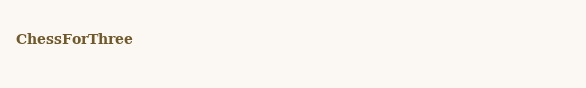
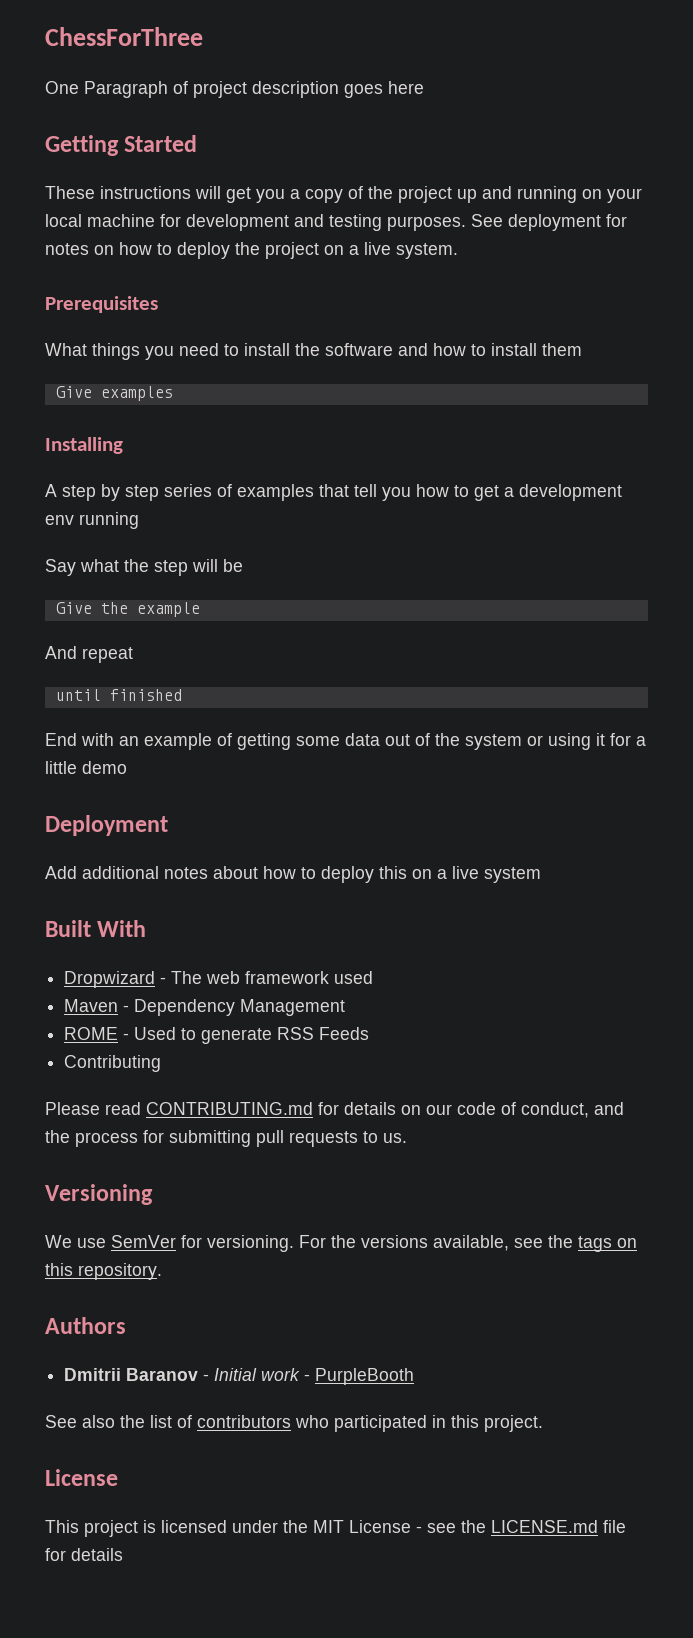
+ One Paragraph of project description goes here
+ Getting Started
+ These instructions will get you a copy of the project up and running on your local machine for development and testing purposes. See deployment for notes on how to deploy the project on a live system.
+ Prerequisites
+ What things you need to install the software and how to install them
+ Give examples
+ Installing
+ A step by step series of examples that tell you how to get a development env running
+ Say what the step will be
+ Give the example
+ And repeat
+ until finished
+ End with an example of getting some data out of the system or using it for a little demo
+ Deployment
+ Add additional notes about how to deploy this on a live system
+ Built With
+ Dropwizard - The web framework used
+ Maven - Dependency Management
+ ROME - Used to generate RSS Feeds
+ Contributing
+ Please read CONTRIBUTING.md for details on our code of conduct, and the process for submitting pull requests to us.
+ Versioning
+ We use SemVer for versioning. For the versions available, see the tags on this repository.
+ Authors
+ Dmitrii Baranov - Initial work - PurpleBooth
+ See also the list of contributors who participated in this project.
+ License
+ This project is licensed under the MIT License - see the LICENSE.md file for details

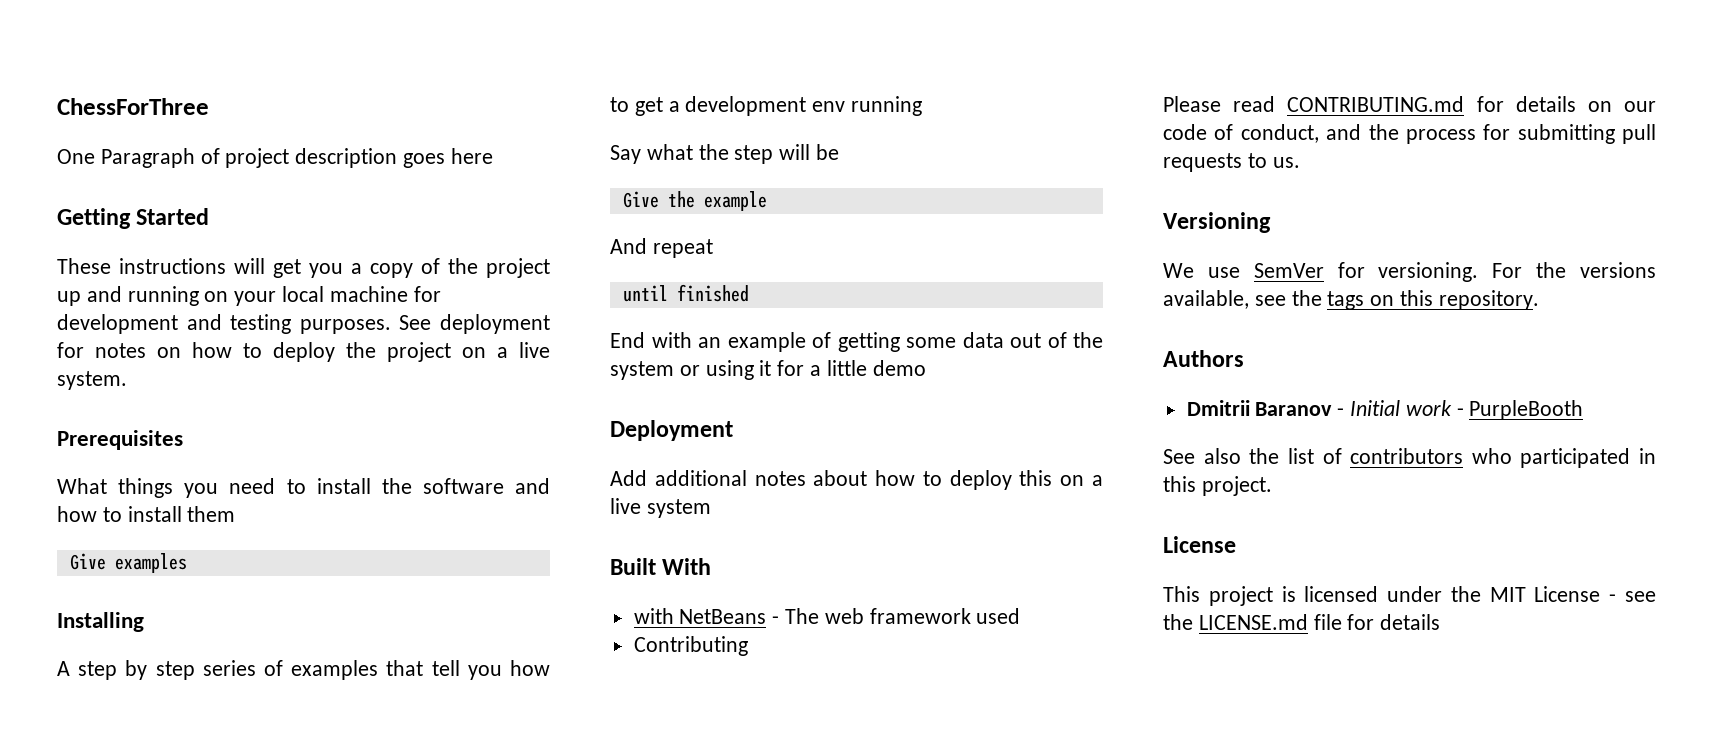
- Dropwizard - The web framework used
+ with NetBeans - The web framework used
- Maven - Dependency Management
- ROME - Used to generate RSS Feeds

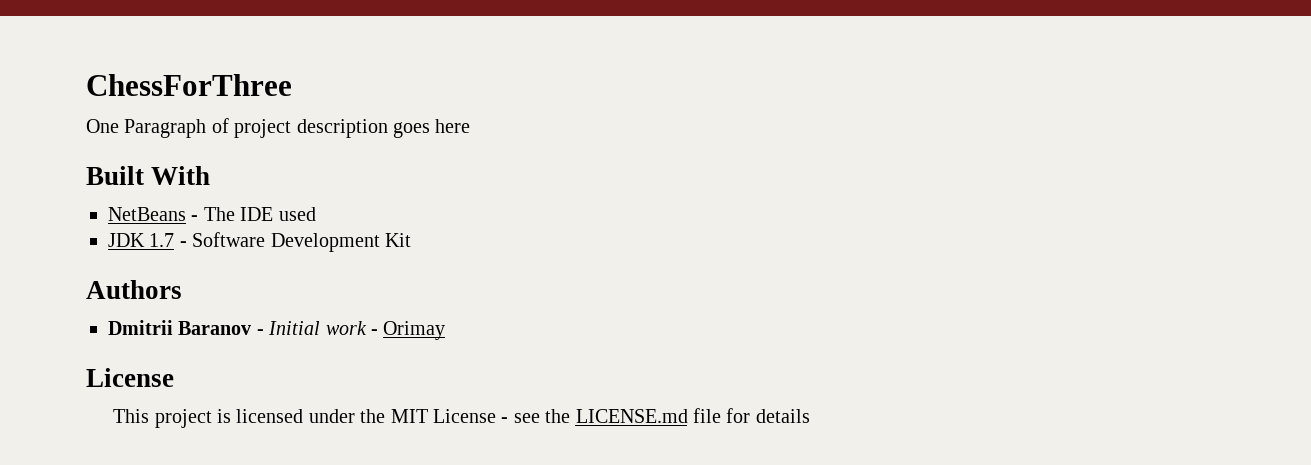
- Getting Started
- These instructions will get you a copy of the project up and running on your local machine for development and testing purposes. See deployment for notes on how to deploy the project on a live system.
- Prerequisites
- What things you need to install the software and how to install them
- Give examples
- Installing
- A step by step series of examples that tell you how to get a development env running
- Say what the step will be
- Give the example
- And repeat
- until finished
- End with an example of getting some data out of the system or using it for a little demo
- Deployment
- Add additional notes about how to deploy this on a live system
- with NetBeans - The web framework used
+ NetBeans - The IDE used
- Contributing
- Please read CONTRIBUTING.md for details on our code of conduct, and the process for submitting pull requests to us.
- Versioning
- We use SemVer for versioning. For the versions available, see the tags on this repository.
+ JDK 1.7 - Software Development Kit
- Dmitrii Baranov - Initial work - PurpleBooth
- See also the list of contributors who participated in this project.
+ Dmitrii Baranov - Initial work - Orimay

